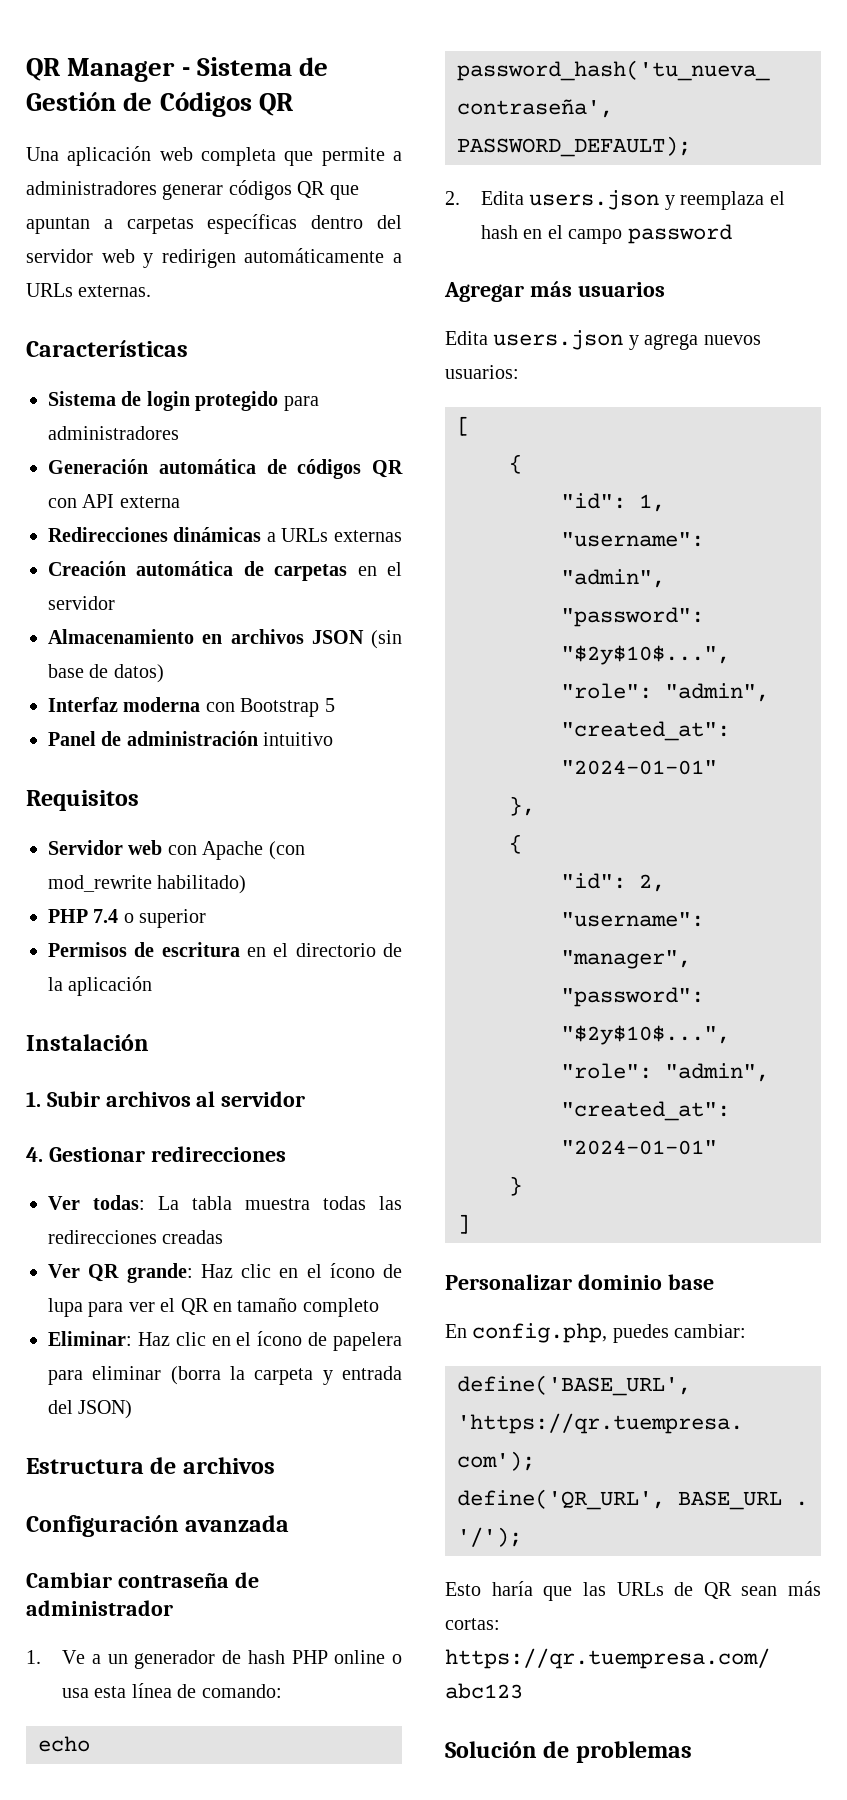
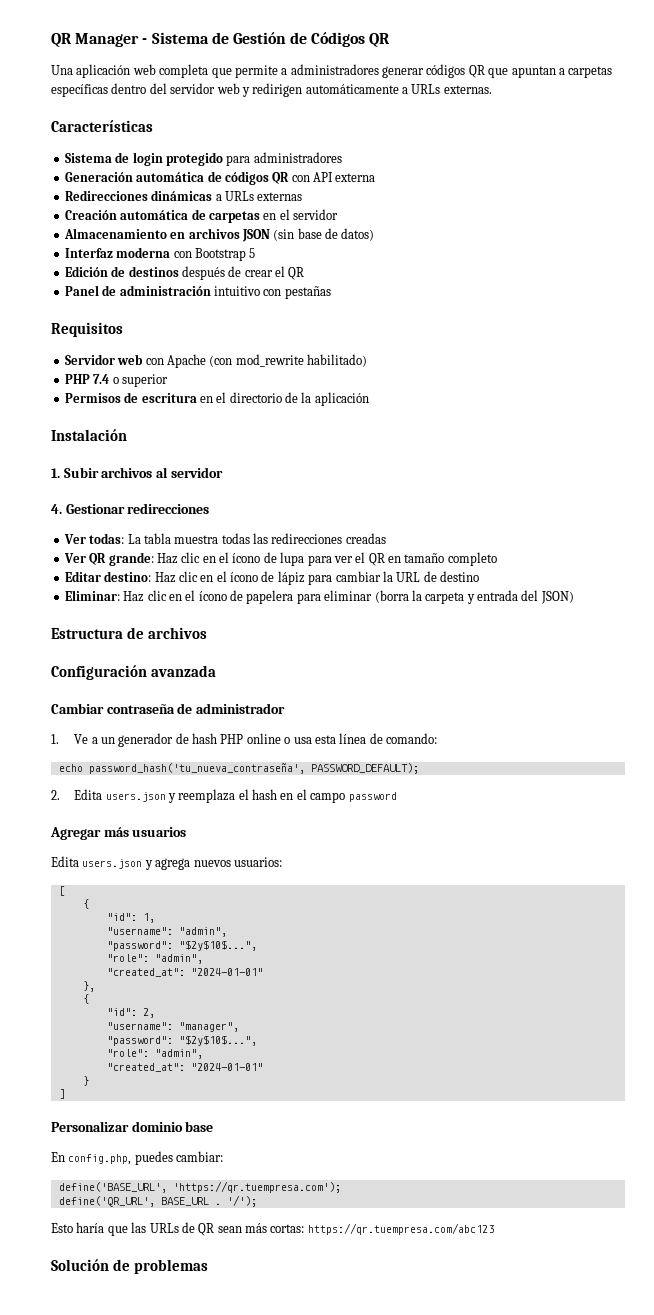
+ Edición de destinos después de crear el QR
- Panel de administración intuitivo
+ Panel de administración intuitivo con pestañas
+ Editar destino: Haz clic en el ícono de lápiz para cambiar la URL de destino

